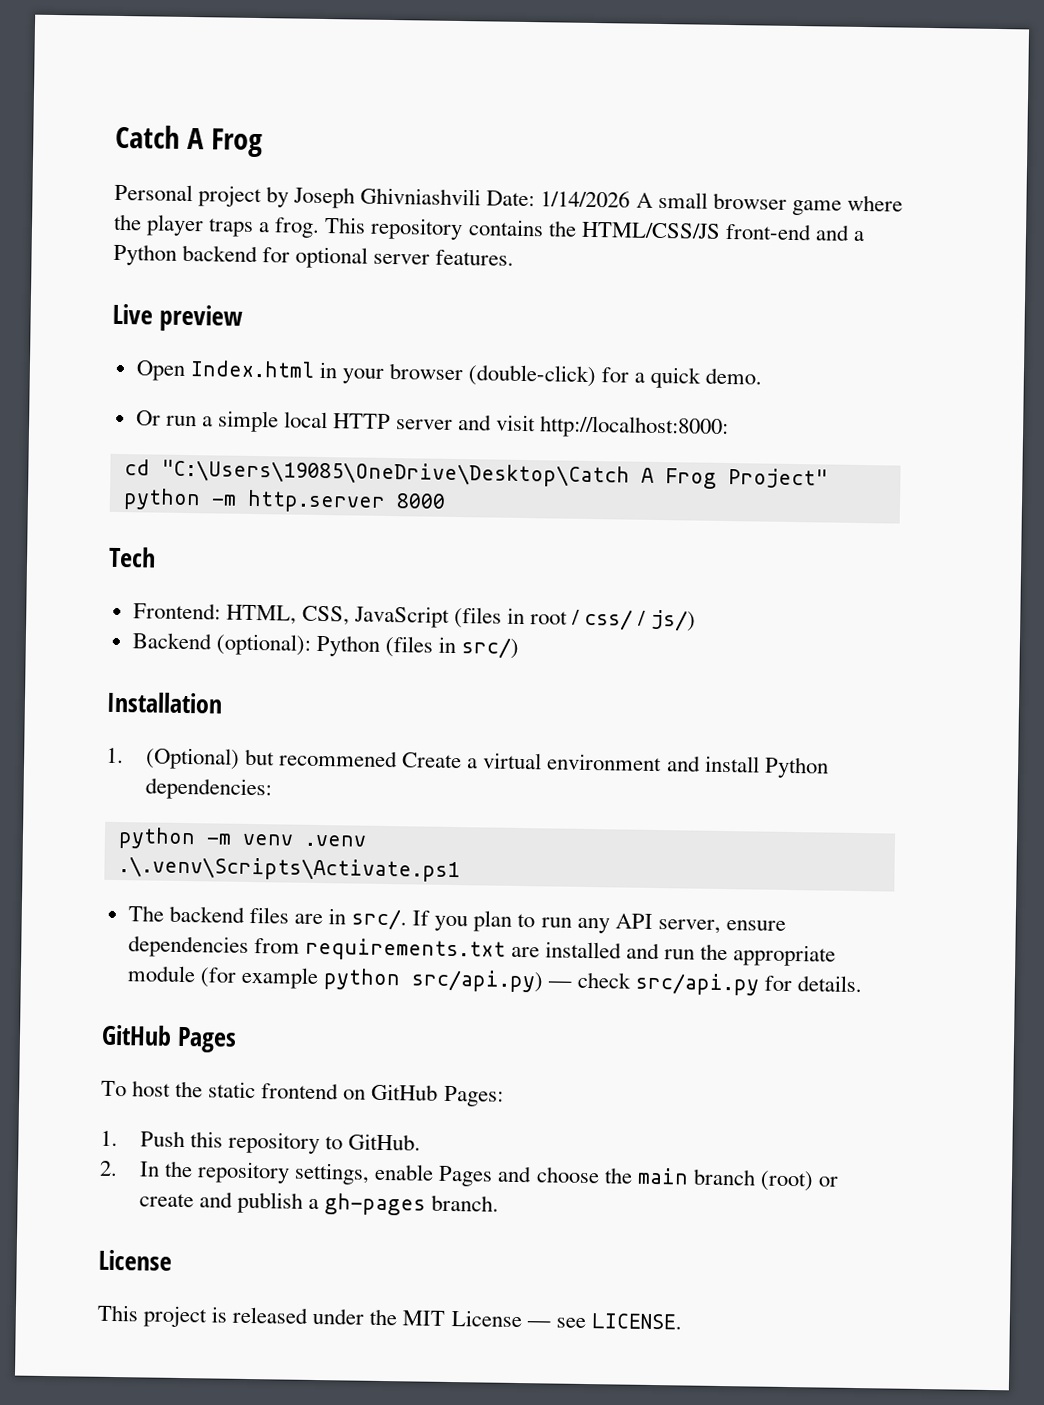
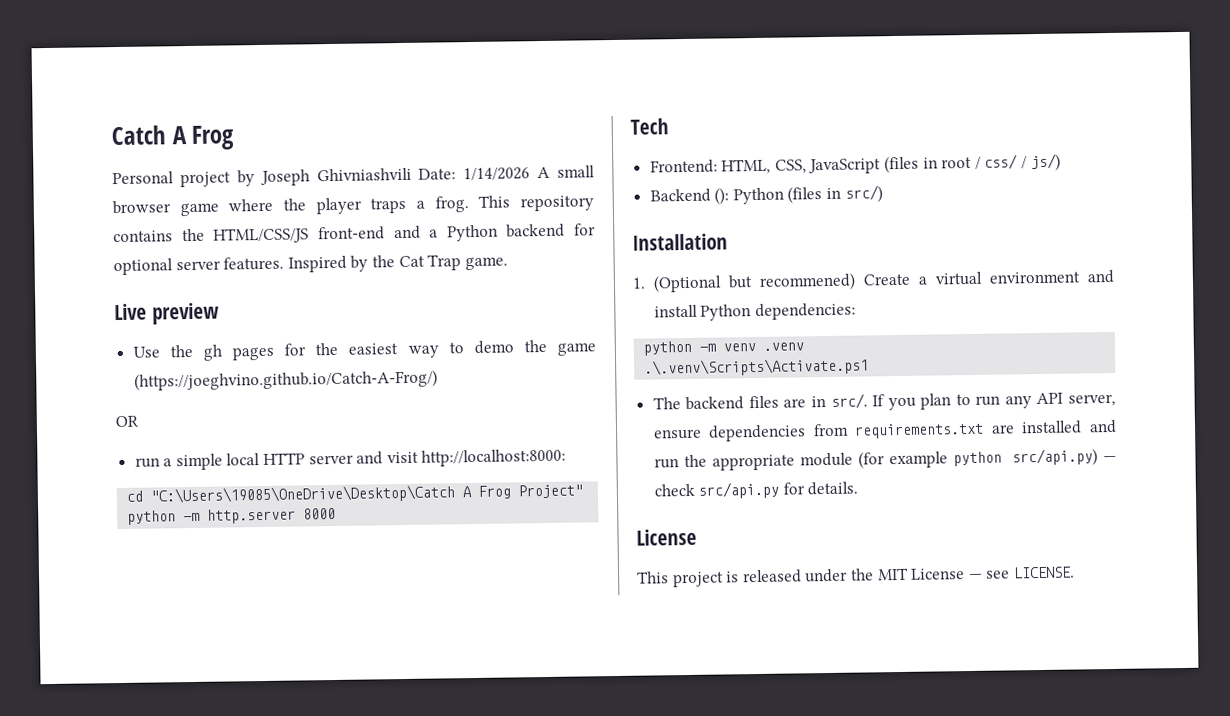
- This repository contains the HTML/CSS/JS front-end and a Python backend for optional server features.
+ This repository contains the HTML/CSS/JS front-end and a Python backend for optional server features. Inspired by the Cat Trap game.
  Live preview
- Open Index.html in your browser (double-click) for a quick demo.
- Or run a simple local HTTP server and visit http://localhost:8000:
+ Use the gh pages for the easiest way to demo the game (https://joeghvino.github.io/Catch-A-Frog/)
+ OR
+ run a simple local HTTP server and visit http://localhost:8000:
- Backend (optional): Python (files in src/)
+ Backend (): Python (files in src/)
- 1. (Optional) but recommened Create a virtual environment and install Python dependencies:
+ 1. (Optional but recommened) Create a virtual environment and install Python dependencies:
- GitHub Pages
- To host the static frontend on GitHub Pages:
- 1. Push this repository to GitHub.
- 2. In the repository settings, enable Pages and choose the main branch (root) or create and publish a gh-pages branch.

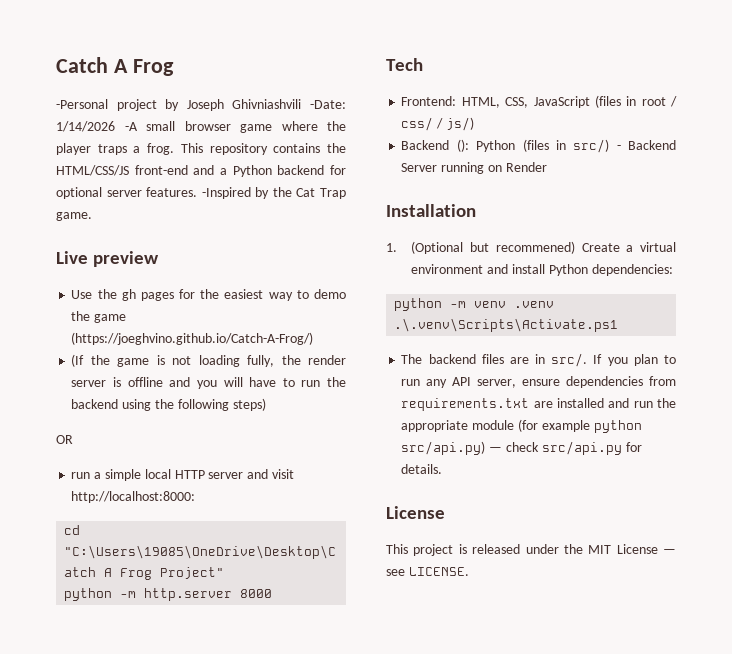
- Personal project by Joseph Ghivniashvili Date: 1/14/2026 A small browser game where the player traps a frog.
+ -Personal project by Joseph Ghivniashvili -Date: 1/14/2026 -A small browser game where the player traps a frog.
- Inspired by the Cat Trap game.
+ -Inspired by the Cat Trap game.
+ (If the game is not loading fully, the render server is offline and you will have to run the backend using the following steps)
- Backend (): Python (files in src/)
+ Backend (): Python (files in src/) - Backend Server running on Render

